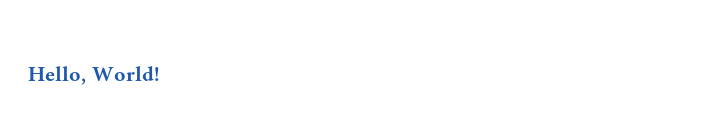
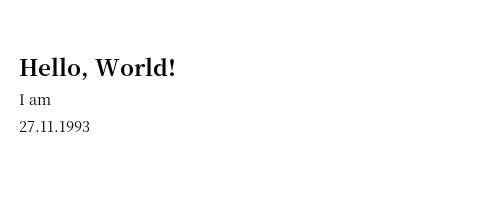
+ I am
+ 27.11.1993

